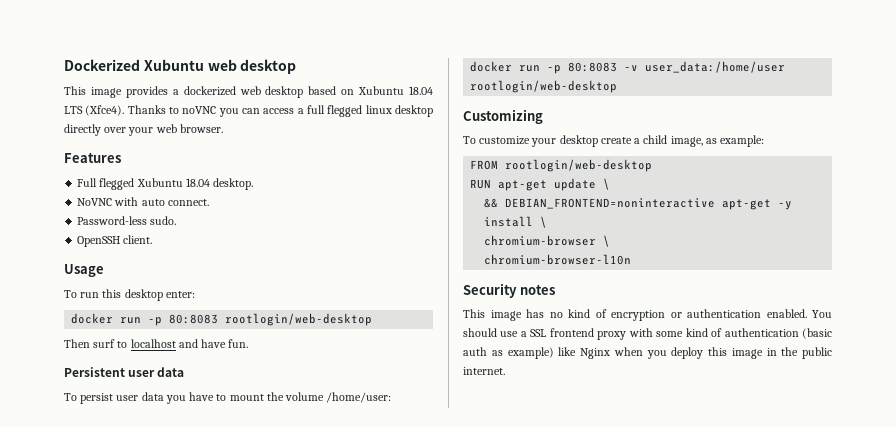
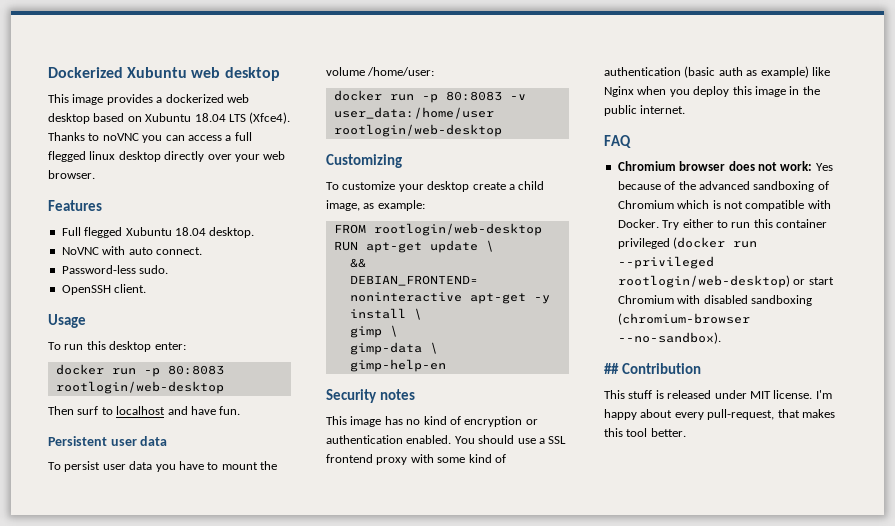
- chromium-browser \
- chromium-browser-l10n
+ gimp \
+ gimp-data \
+ gimp-help-en
+ FAQ
+ Chromium browser does not work: Yes because of the advanced sandboxing of Chromium which is not compatible with Docker. Try either to run this container privileged (docker run --privileged rootlogin/web-desktop) or start Chromium with disabled sandboxing (chromium-browser --no-sandbox).
+ ## Contribution
+ This stuff is released under MIT license. I'm happy about every pull-request, that makes this tool better.

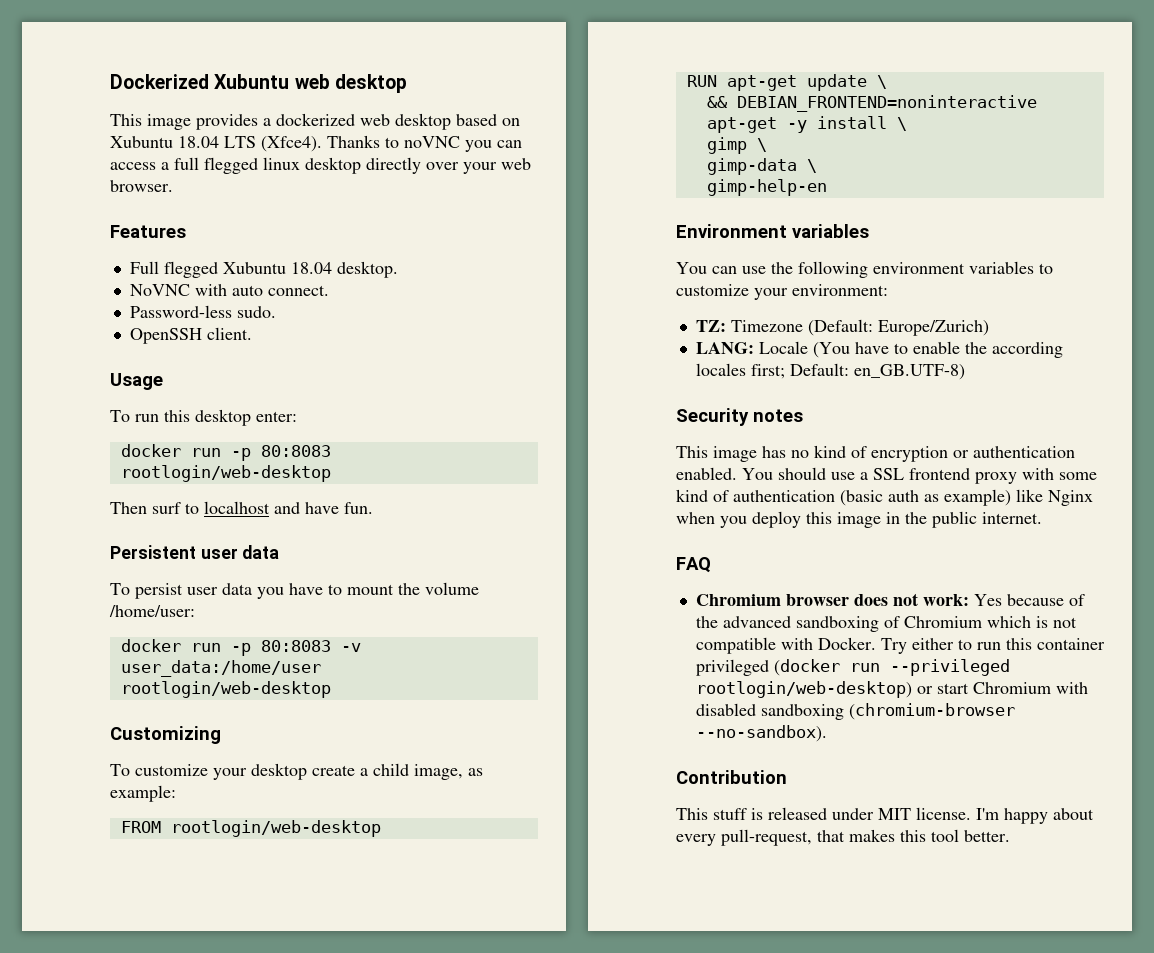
+ Environment variables
+ You can use the following environment variables to customize your environment:
+ TZ: Timezone (Default: Europe/Zurich)
+ LANG: Locale (You have to enable the according locales first; Default: en_GB.UTF-8)
- ## Contribution
+ Contribution

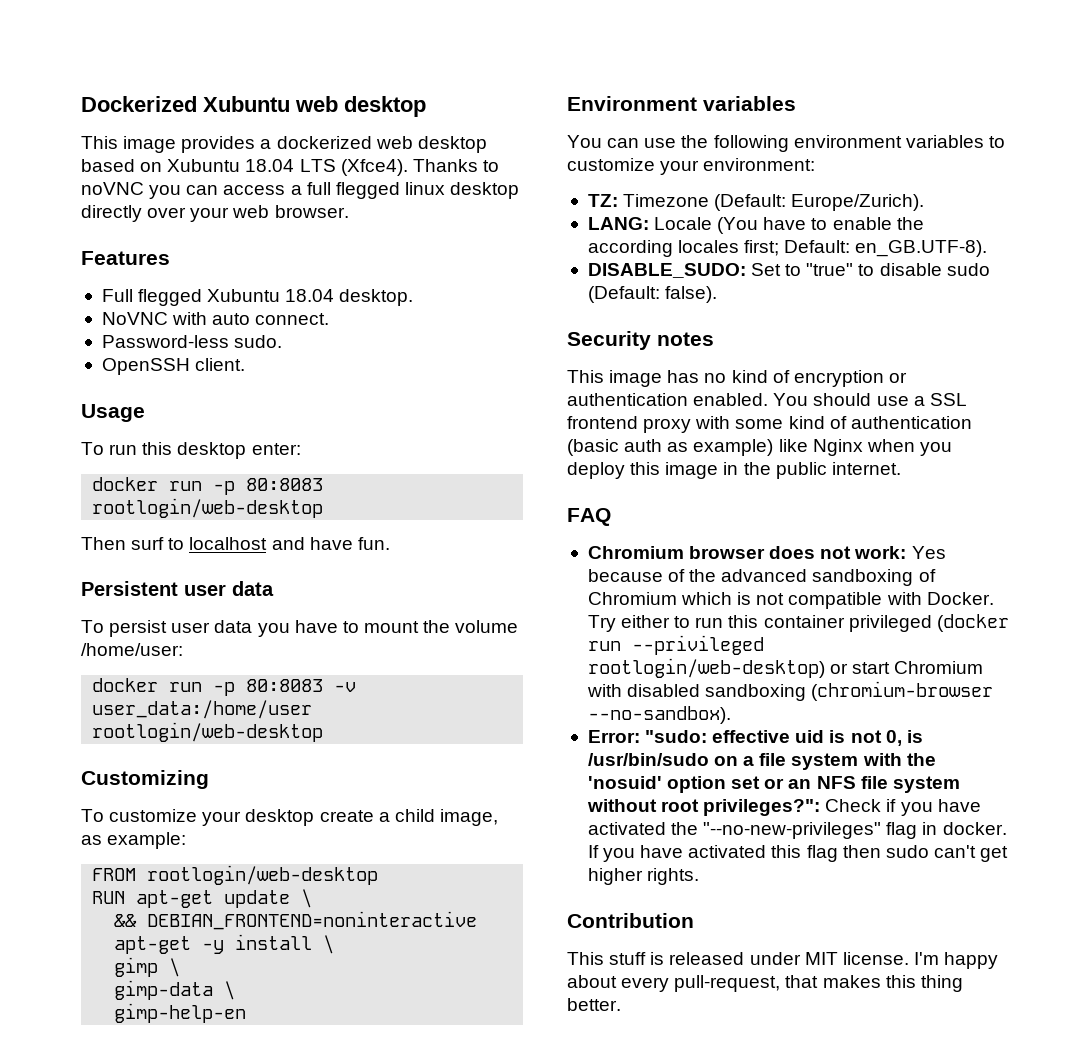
- TZ: Timezone (Default: Europe/Zurich)
+ TZ: Timezone (Default: Europe/Zurich).
- LANG: Locale (You have to enable the according locales first; Default: en_GB.UTF-8)
+ LANG: Locale (You have to enable the according locales first; Default: en_GB.UTF-8).
+ DISABLE_SUDO: Set to "true" to disable sudo (Default: false).
+ Error: "sudo: effective uid is not 0, is /usr/bin/sudo on a file system with the 'nosuid' option set or an NFS file system without root privileges?": Check if you have activated the "--no-new-privileges" flag in docker. If you have activated this flag then sudo can't get higher rights.
- I'm happy about every pull-request, that makes this tool better.
+ I'm happy about every pull-request, that makes this thing better.

